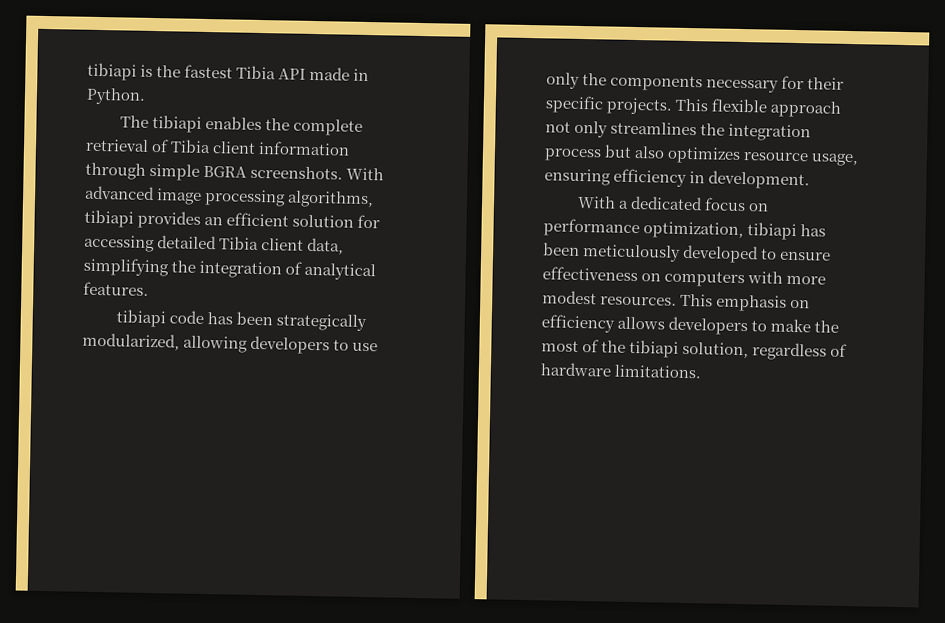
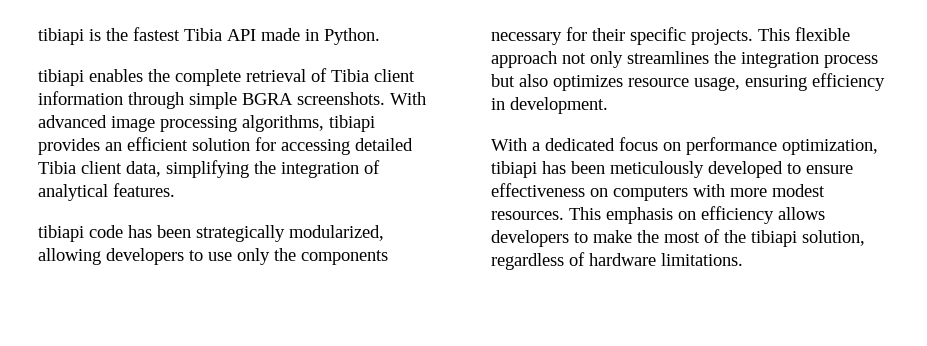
- The tibiapi enables the complete retrieval of Tibia client information through simple BGRA screenshots.
+ tibiapi enables the complete retrieval of Tibia client information through simple BGRA screenshots.

